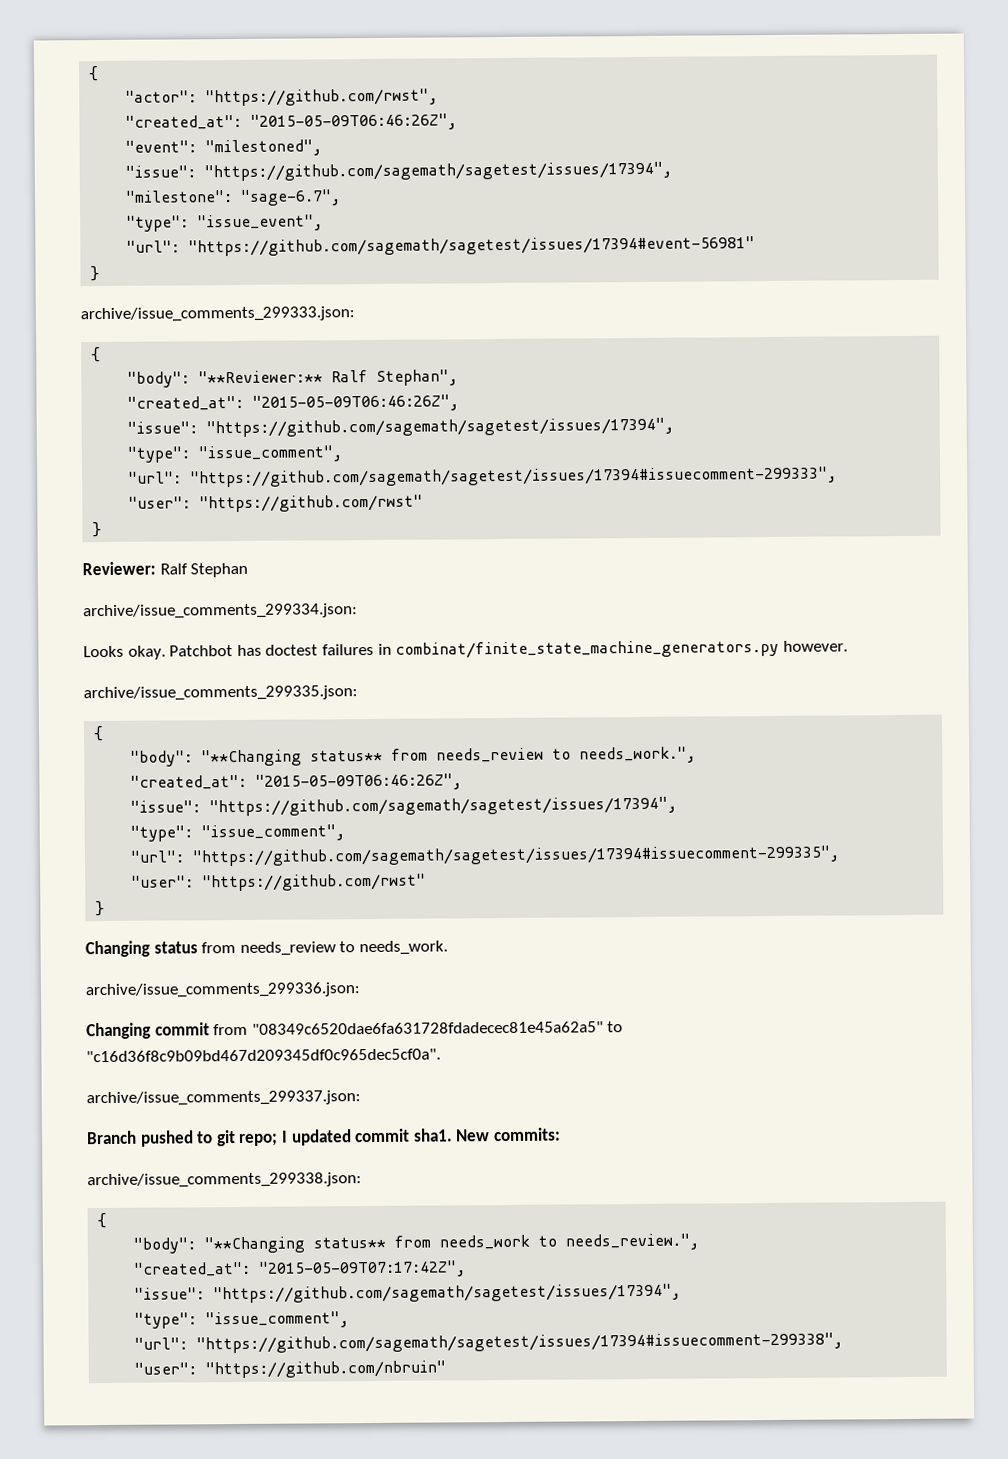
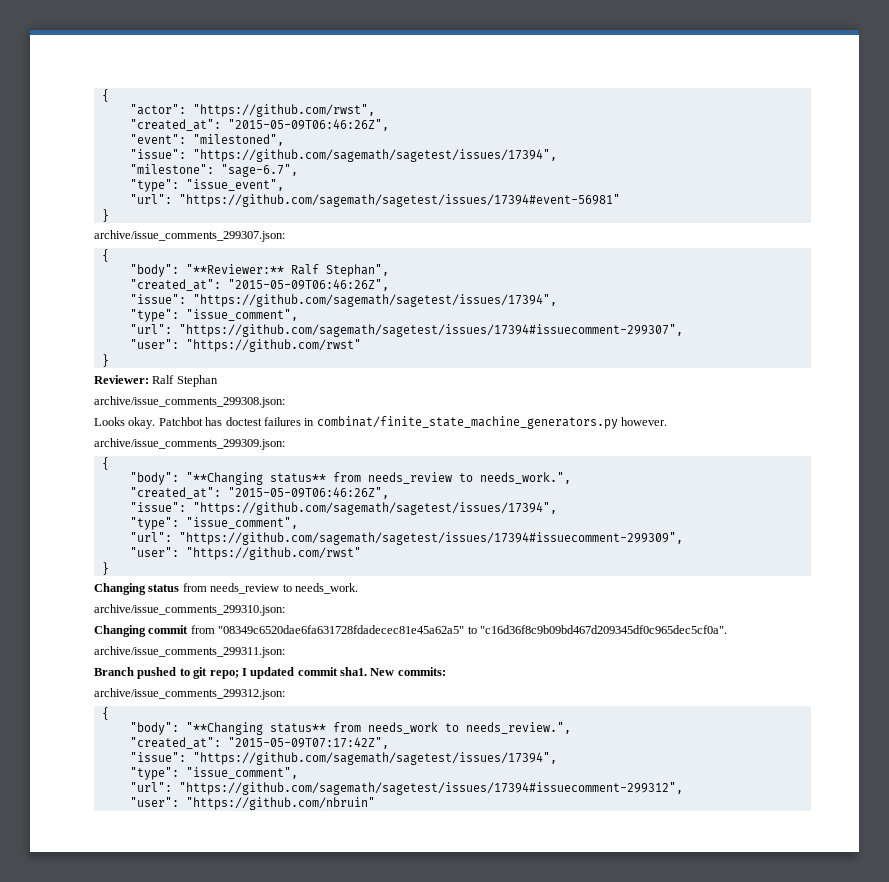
- archive/issue_comments_299333.json:
+ archive/issue_comments_299307.json:
- "url": "https://github.com/sagemath/sagetest/issues/17394#issuecomment-299333",
+ "url": "https://github.com/sagemath/sagetest/issues/17394#issuecomment-299307",
- archive/issue_comments_299334.json:
+ archive/issue_comments_299308.json:
- archive/issue_comments_299335.json:
+ archive/issue_comments_299309.json:
- "url": "https://github.com/sagemath/sagetest/issues/17394#issuecomment-299335",
+ "url": "https://github.com/sagemath/sagetest/issues/17394#issuecomment-299309",
- archive/issue_comments_299336.json:
+ archive/issue_comments_299310.json:
- archive/issue_comments_299337.json:
+ archive/issue_comments_299311.json:
- archive/issue_comments_299338.json:
+ archive/issue_comments_299312.json:
- "url": "https://github.com/sagemath/sagetest/issues/17394#issuecomment-299338",
+ "url": "https://github.com/sagemath/sagetest/issues/17394#issuecomment-299312",

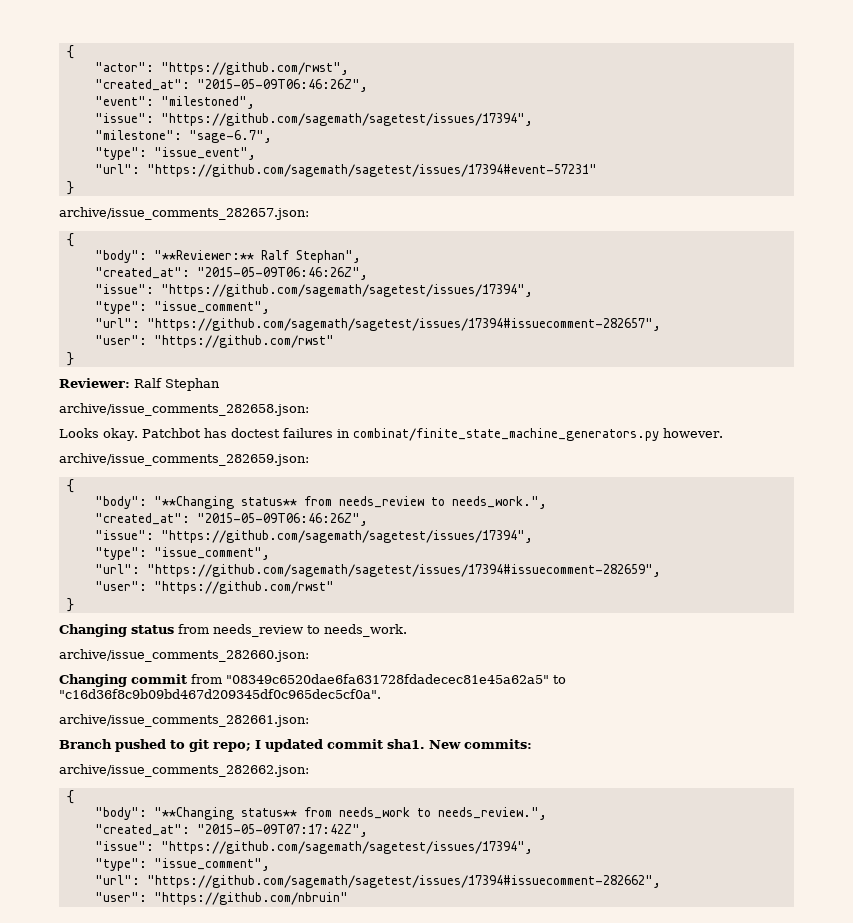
- "url": "https://github.com/sagemath/sagetest/issues/17394#event-56981"
+ "url": "https://github.com/sagemath/sagetest/issues/17394#event-57231"
  }
- archive/issue_comments_299307.json:
+ archive/issue_comments_282657.json:
- "url": "https://github.com/sagemath/sagetest/issues/17394#issuecomment-299307",
+ "url": "https://github.com/sagemath/sagetest/issues/17394#issuecomment-282657",
- archive/issue_comments_299308.json:
+ archive/issue_comments_282658.json:
- archive/issue_comments_299309.json:
+ archive/issue_comments_282659.json:
- "url": "https://github.com/sagemath/sagetest/issues/17394#issuecomment-299309",
+ "url": "https://github.com/sagemath/sagetest/issues/17394#issuecomment-282659",
- archive/issue_comments_299310.json:
+ archive/issue_comments_282660.json:
- archive/issue_comments_299311.json:
+ archive/issue_comments_282661.json:
- archive/issue_comments_299312.json:
+ archive/issue_comments_282662.json:
- "url": "https://github.com/sagemath/sagetest/issues/17394#issuecomment-299312",
+ "url": "https://github.com/sagemath/sagetest/issues/17394#issuecomment-282662",

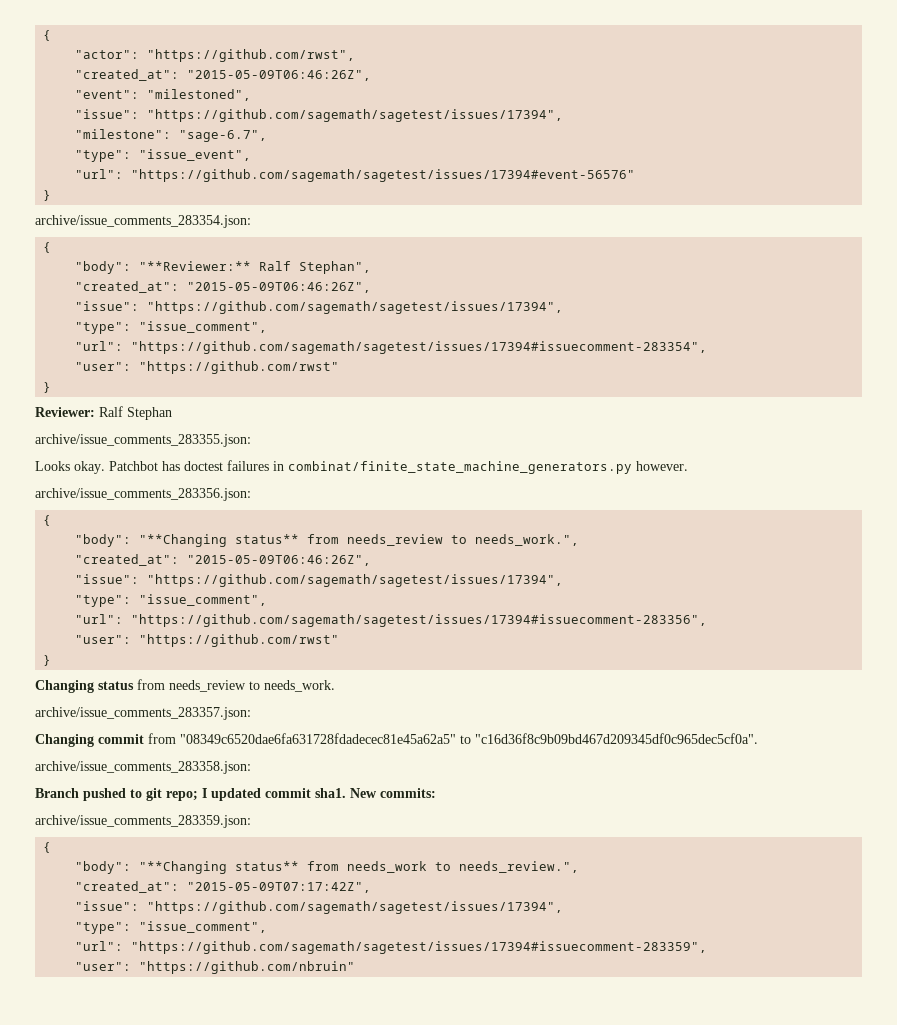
- "url": "https://github.com/sagemath/sagetest/issues/17394#event-57231"
+ "url": "https://github.com/sagemath/sagetest/issues/17394#event-56576"
  }
- archive/issue_comments_282657.json:
+ archive/issue_comments_283354.json:
- "url": "https://github.com/sagemath/sagetest/issues/17394#issuecomment-282657",
+ "url": "https://github.com/sagemath/sagetest/issues/17394#issuecomment-283354",
- archive/issue_comments_282658.json:
+ archive/issue_comments_283355.json:
- archive/issue_comments_282659.json:
+ archive/issue_comments_283356.json:
- "url": "https://github.com/sagemath/sagetest/issues/17394#issuecomment-282659",
+ "url": "https://github.com/sagemath/sagetest/issues/17394#issuecomment-283356",
- archive/issue_comments_282660.json:
+ archive/issue_comments_283357.json:
- archive/issue_comments_282661.json:
+ archive/issue_comments_283358.json:
- archive/issue_comments_282662.json:
+ archive/issue_comments_283359.json:
- "url": "https://github.com/sagemath/sagetest/issues/17394#issuecomment-282662",
+ "url": "https://github.com/sagemath/sagetest/issues/17394#issuecomment-283359",

